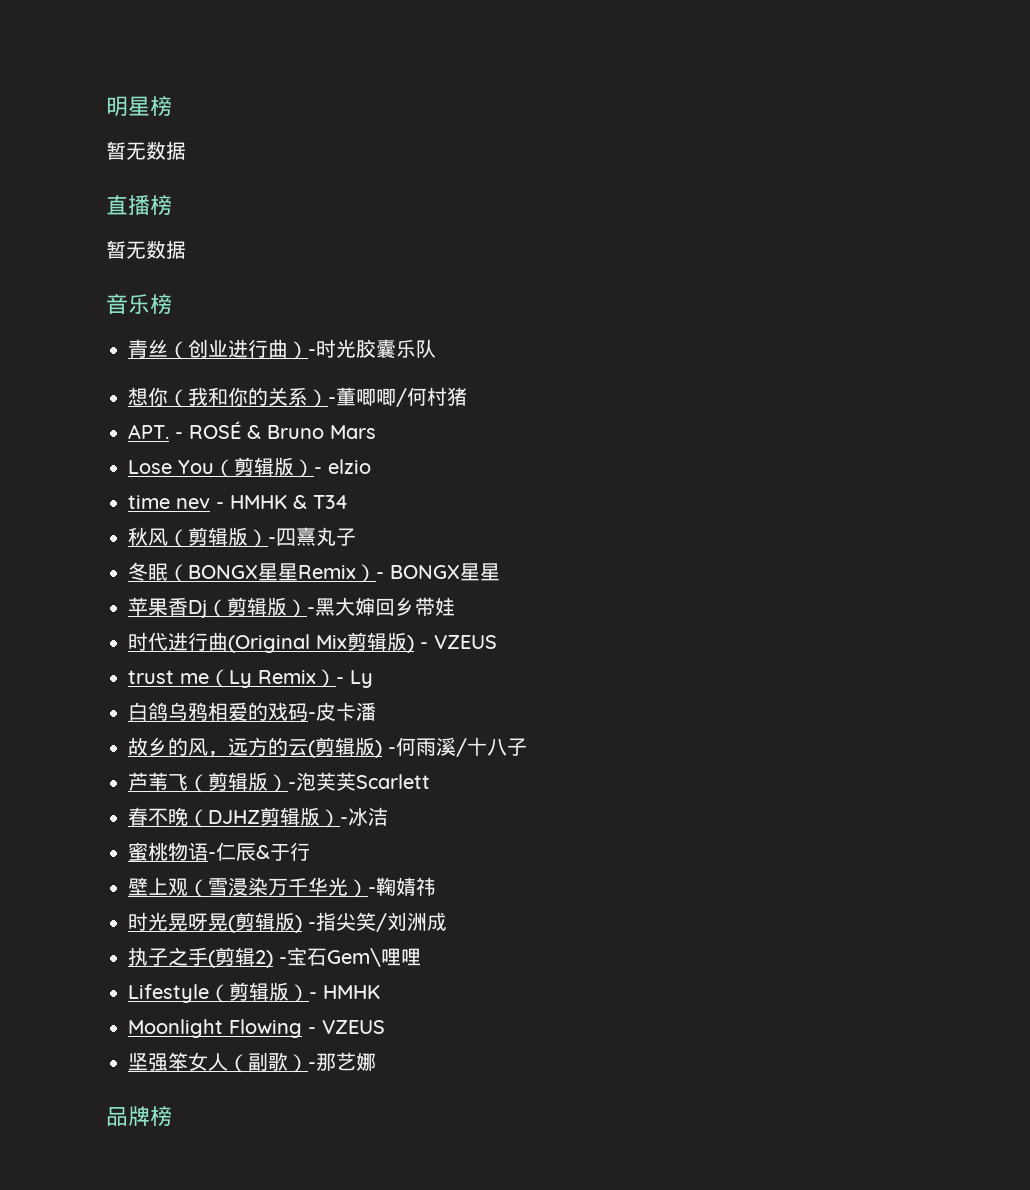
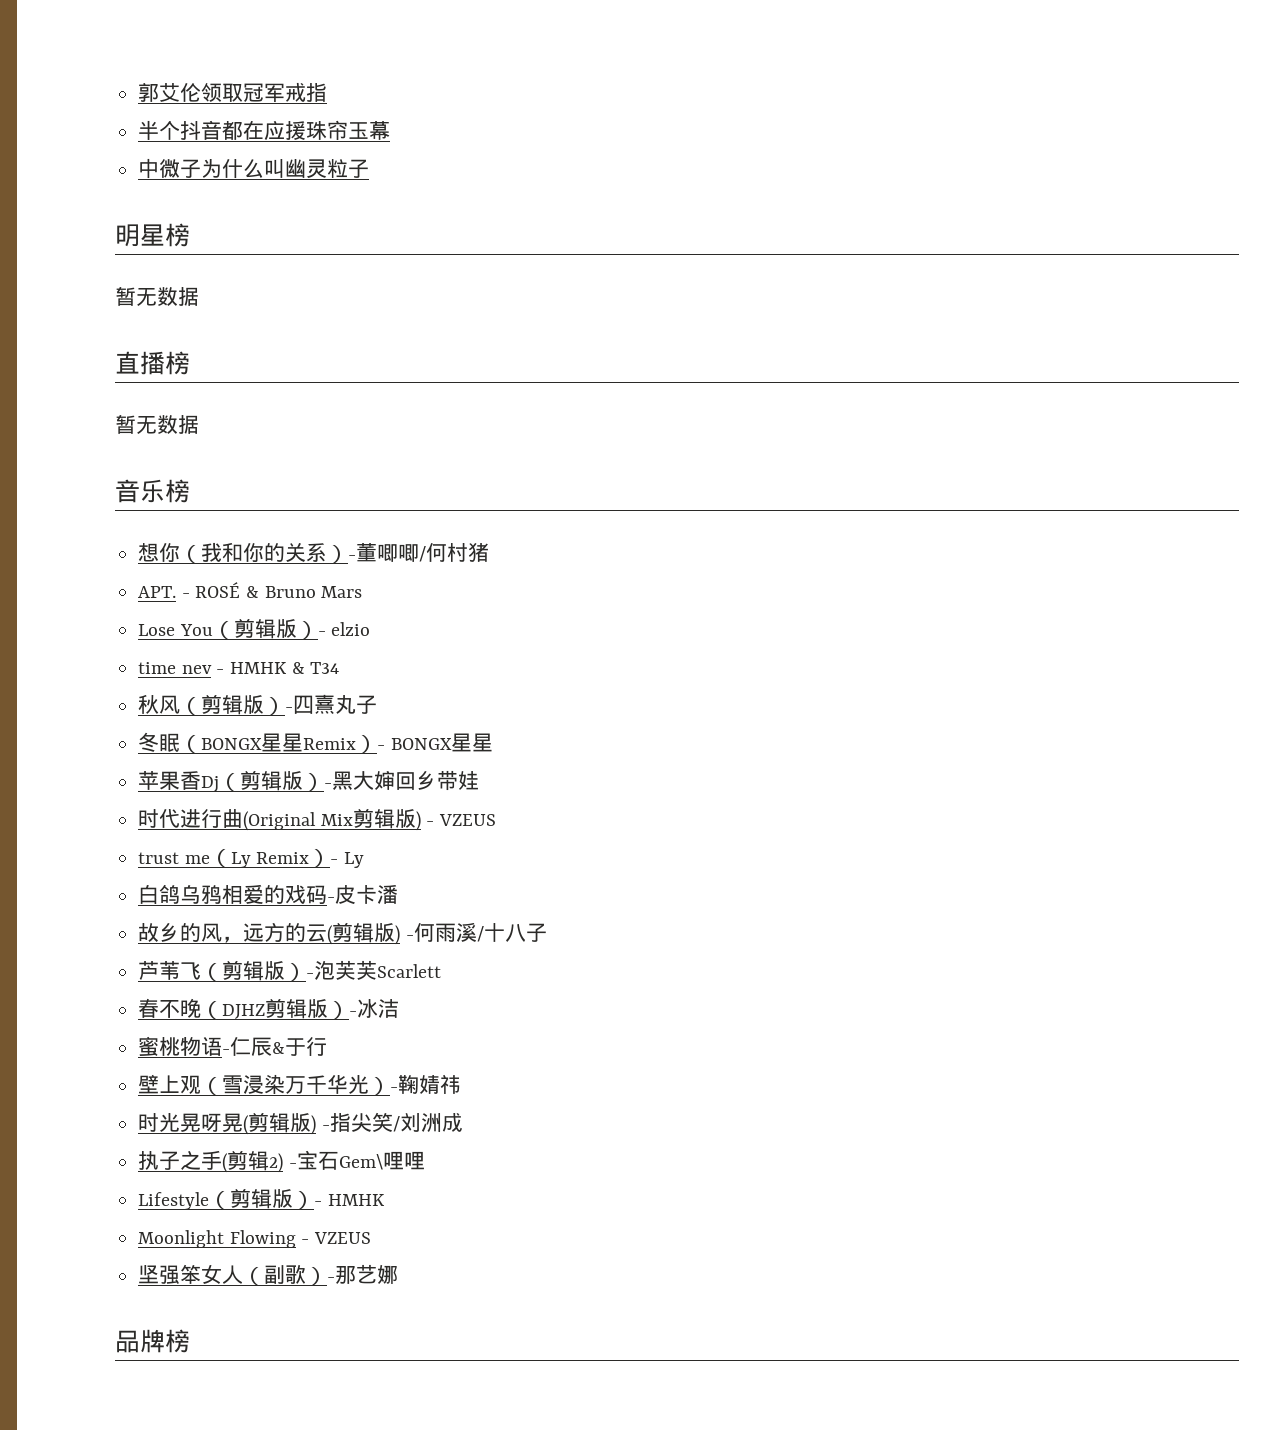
+ 郭艾伦领取冠军戒指
+ 半个抖音都在应援珠帘玉幕
+ 中微子为什么叫幽灵粒子
- 青丝（创业进行曲）-时光胶囊乐队

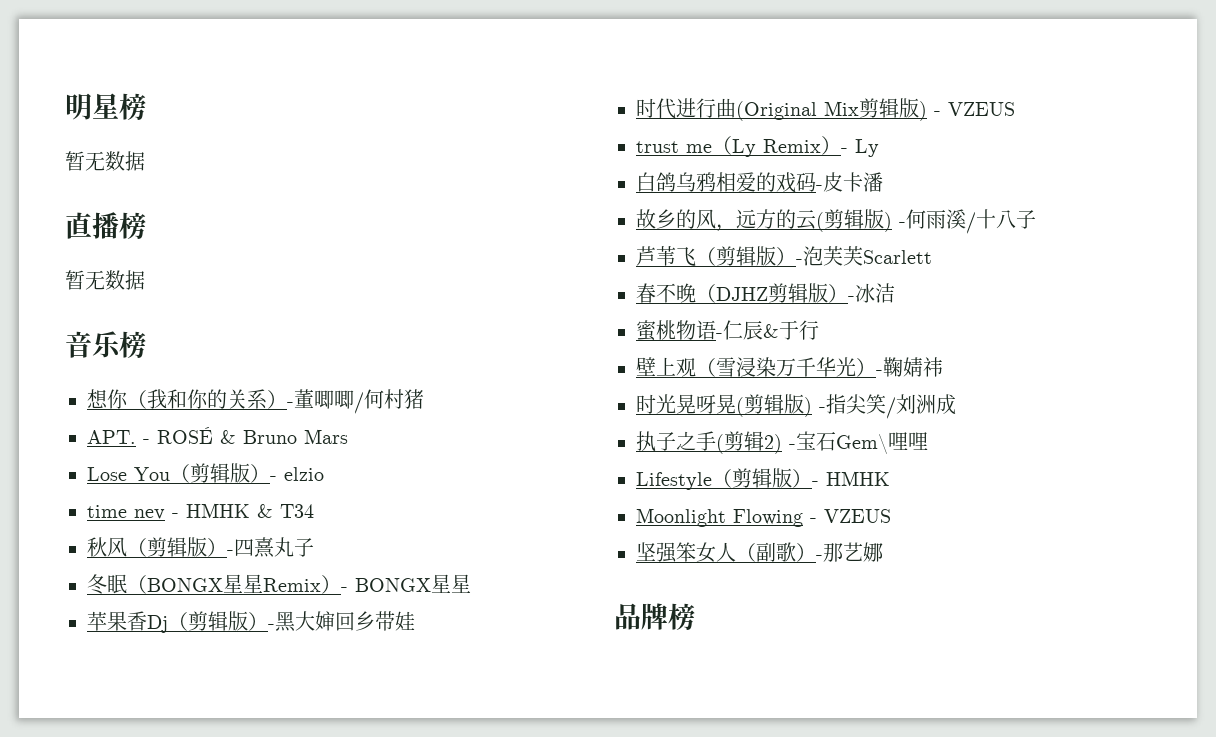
- 郭艾伦领取冠军戒指
- 半个抖音都在应援珠帘玉幕
- 中微子为什么叫幽灵粒子

